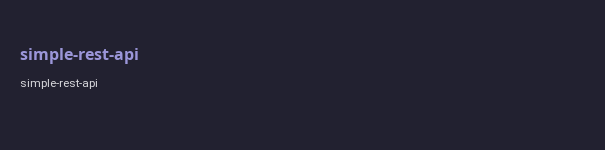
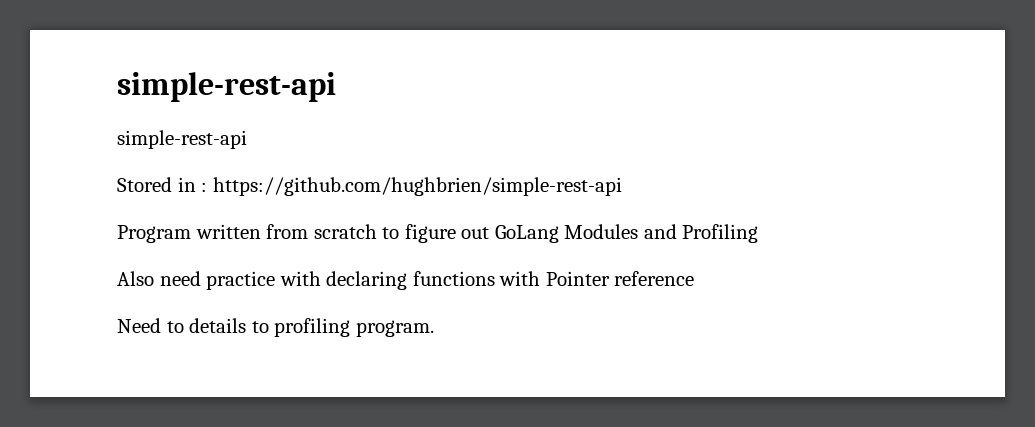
+ Stored in : https://github.com/hughbrien/simple-rest-api
+ Program written from scratch to figure out GoLang Modules and Profiling
+ Also need practice with declaring functions with Pointer reference
+ Need to details to profiling program.

